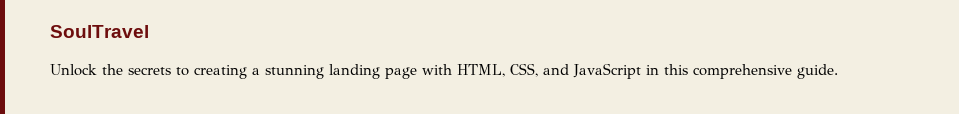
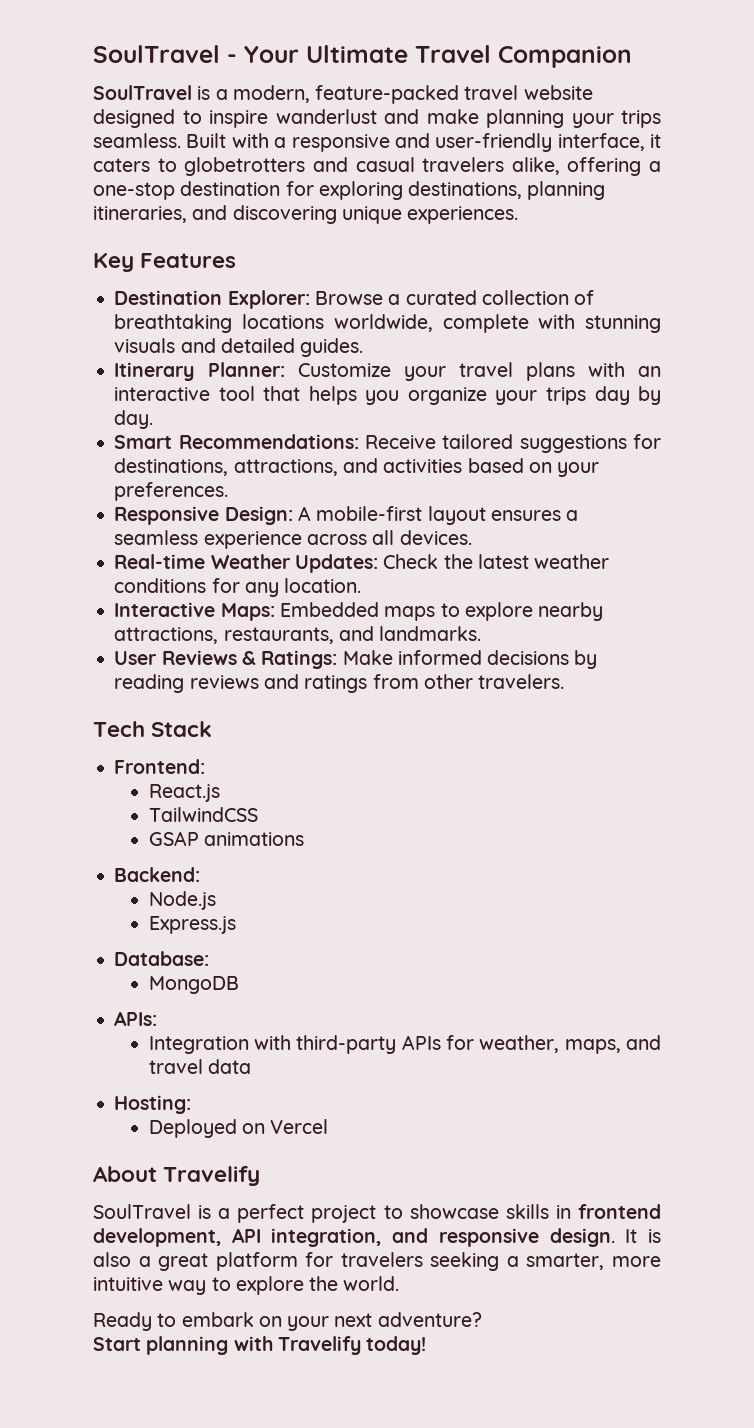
- SoulTravel
- Unlock the secrets to creating a stunning landing page with HTML, CSS, and JavaScript in this comprehensive guide.
+ SoulTravel - Your Ultimate Travel Companion
+ SoulTravel is a modern, feature-packed travel website designed to inspire wanderlust and make planning your trips seamless. Built with a responsive and user-friendly interface, it caters to globetrotters and casual travelers alike, offering a one-stop destination for exploring destinations, planning itineraries, and discovering unique experiences.
+ Key Features
+ Destination Explorer: Browse a curated collection of breathtaking locations worldwide, complete with stunning visuals and detailed guides.
+ Itinerary Planner: Customize your travel plans with an interactive tool that helps you organize your trips day by day.
+ Smart Recommendations: Receive tailored suggestions for destinations, attractions, and activities based on your preferences.
+ Responsive Design: A mobile-first layout ensures a seamless experience across all devices.
+ Real-time Weather Updates: Check the latest weather conditions for any location.
+ Interactive Maps: Embedded maps to explore nearby attractions, restaurants, and landmarks.
+ User Reviews & Ratings: Make informed decisions by reading reviews and ratings from other travelers.
+ Tech Stack
+ Frontend:
+ React.js
+ TailwindCSS
+ GSAP animations
+ Backend:
+ Node.js
+ Express.js
+ Database:
+ MongoDB
+ APIs:
+ Integration with third-party APIs for weather, maps, and travel data
+ Hosting:
+ Deployed on Vercel
+ About Travelify
+ SoulTravel is a perfect project to showcase skills in frontend development, API integration, and responsive design. It is also a great platform for travelers seeking a smarter, more intuitive way to explore the world.
+ Ready to embark on your next adventure?
+ Start planning with Travelify today!

